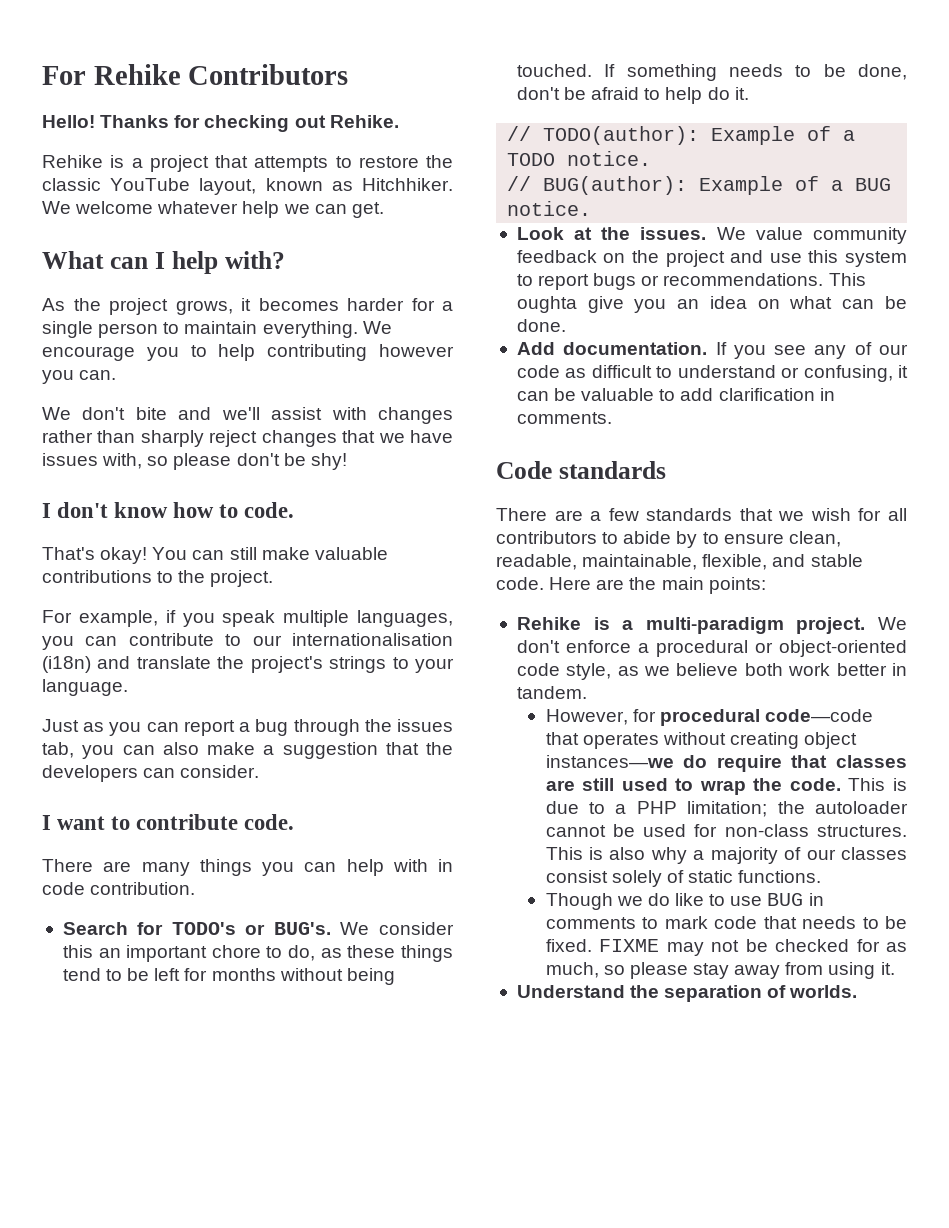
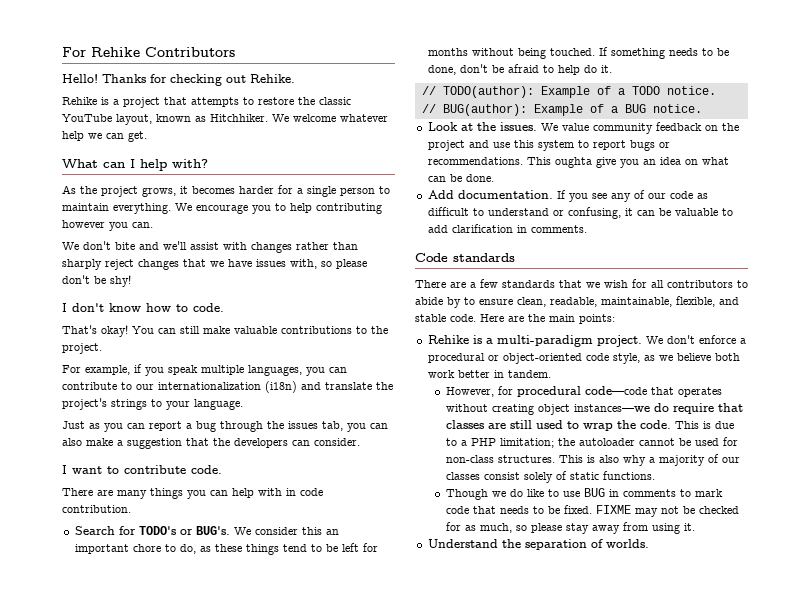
- For example, if you speak multiple languages, you can contribute to our internationalisation (i18n) and translate the project's strings to your language.
+ For example, if you speak multiple languages, you can contribute to our internationalization (i18n) and translate the project's strings to your language.

